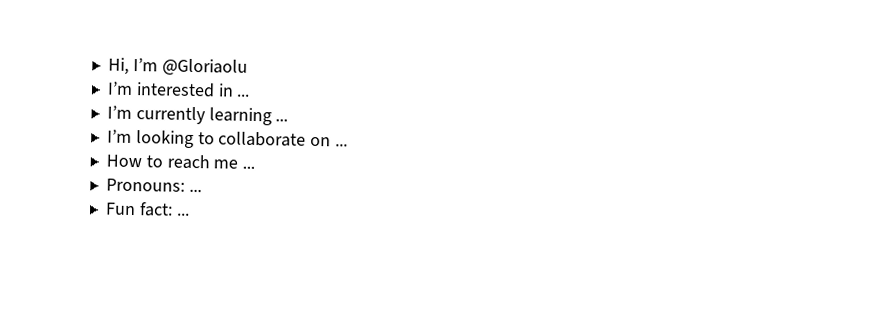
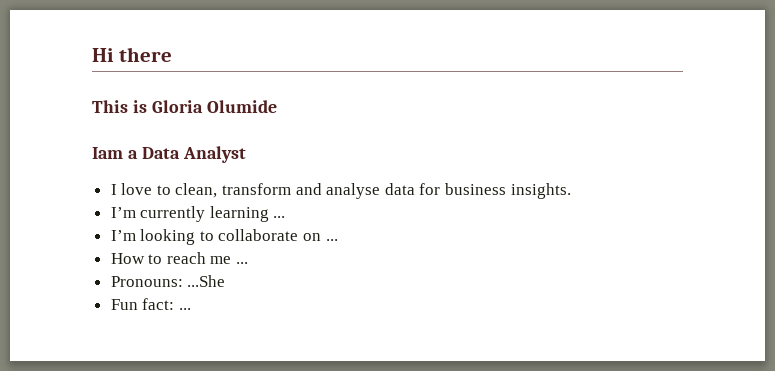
- Hi, I’m @Gloriaolu
- I’m interested in ...
+ Hi there
+ This is Gloria Olumide
+ Iam a Data Analyst
+ I love to clean, transform and analyse data for business insights.
- Pronouns: ...
+ Pronouns: ...She

